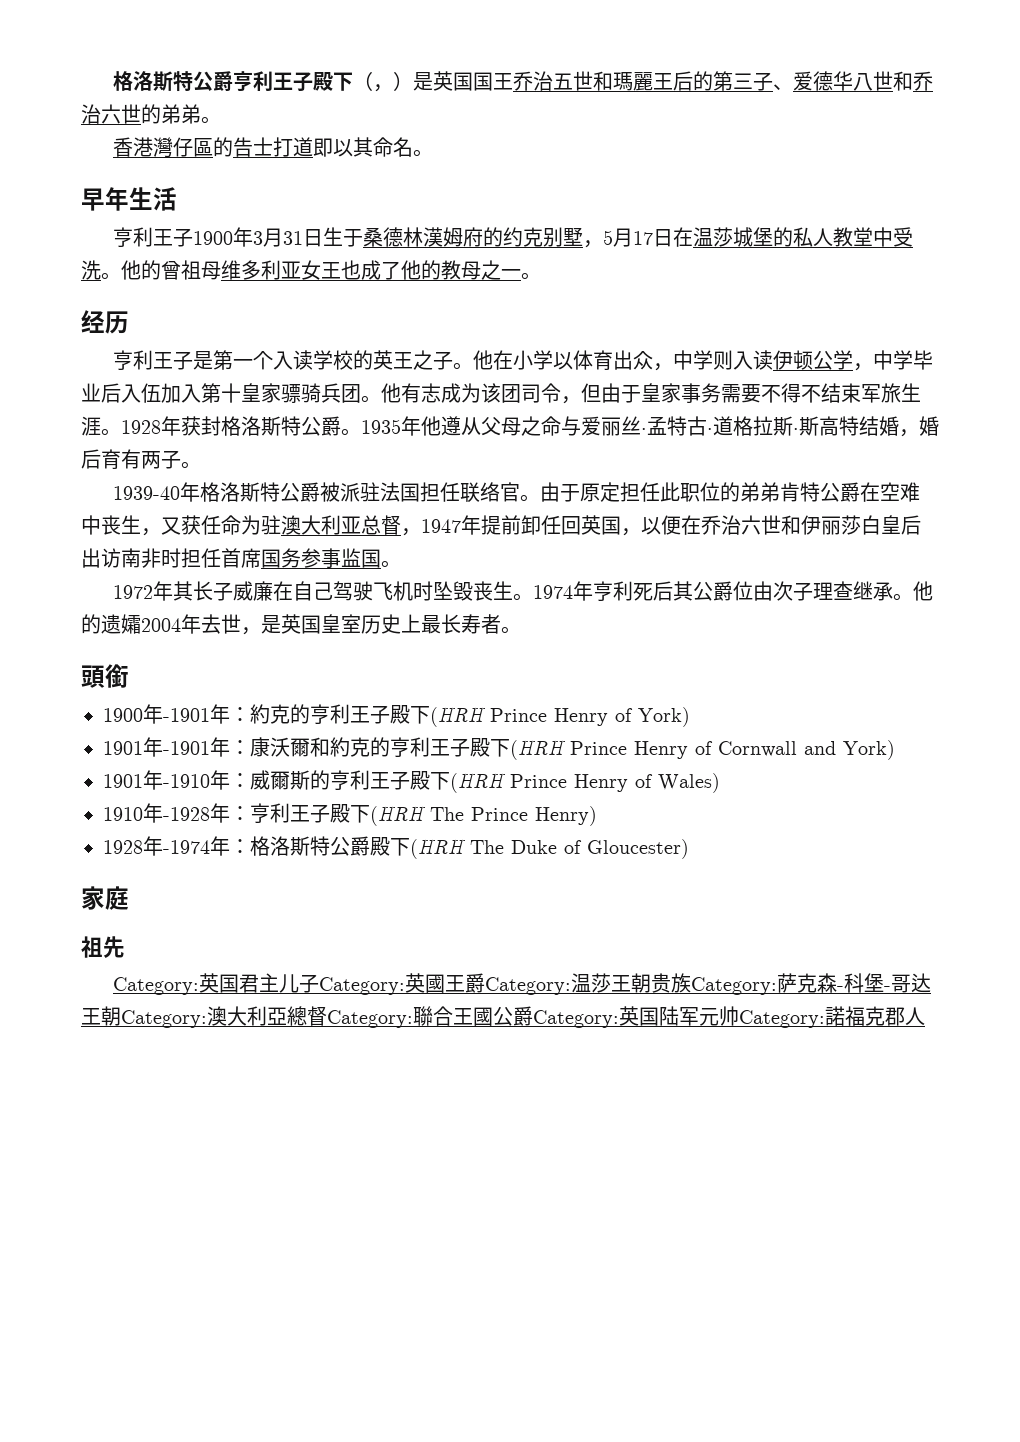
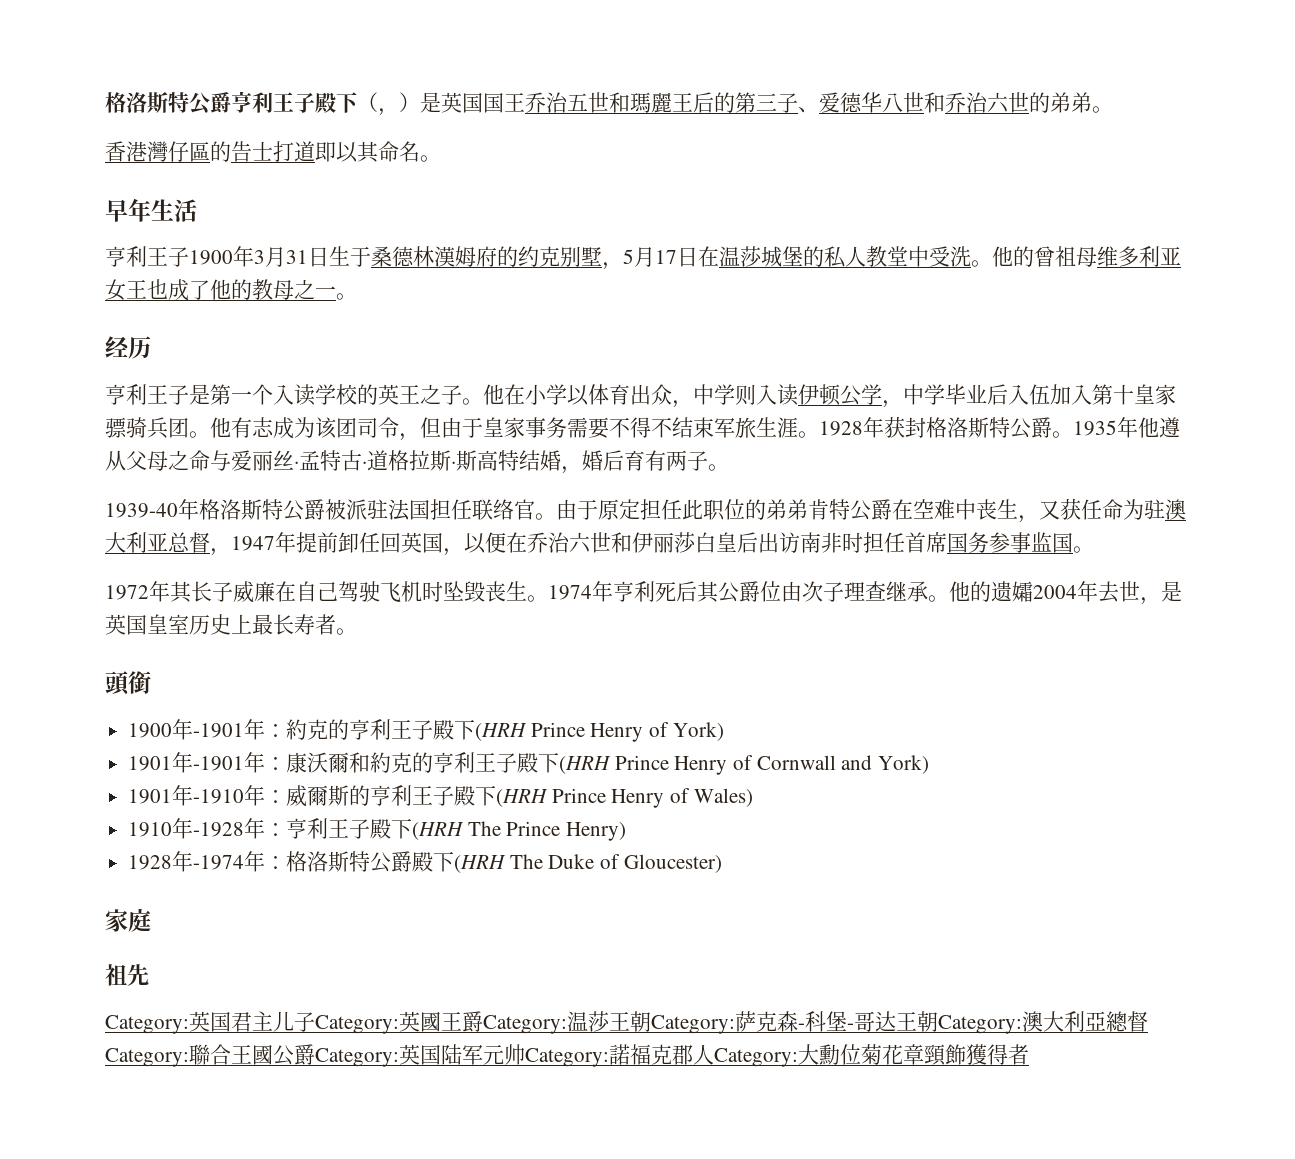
- Category:英国君主儿子Category:英國王爵Category:温莎王朝贵族Category:萨克森-科堡-哥达王朝Category:澳大利亞總督Category:聯合王國公爵Category:英国陆军元帅Category:諾福克郡人
+ Category:英国君主儿子Category:英國王爵Category:温莎王朝Category:萨克森-科堡-哥达王朝Category:澳大利亞總督Category:聯合王國公爵Category:英国陆军元帅Category:諾福克郡人Category:大勳位菊花章頸飾獲得者

